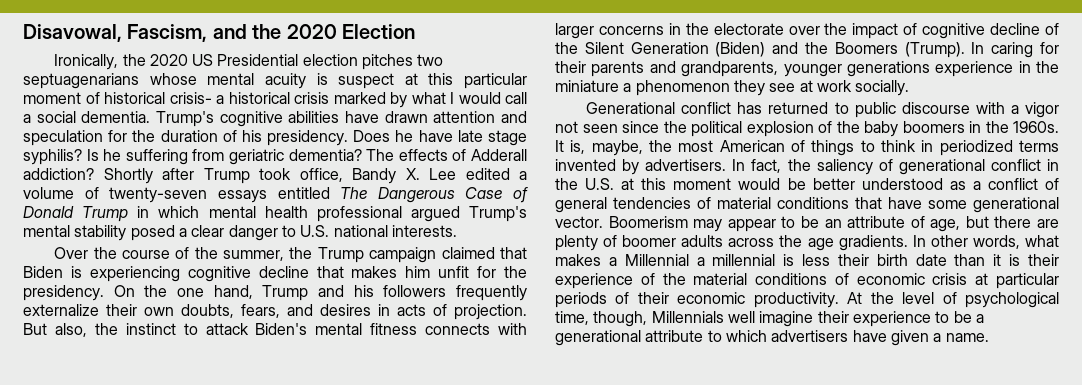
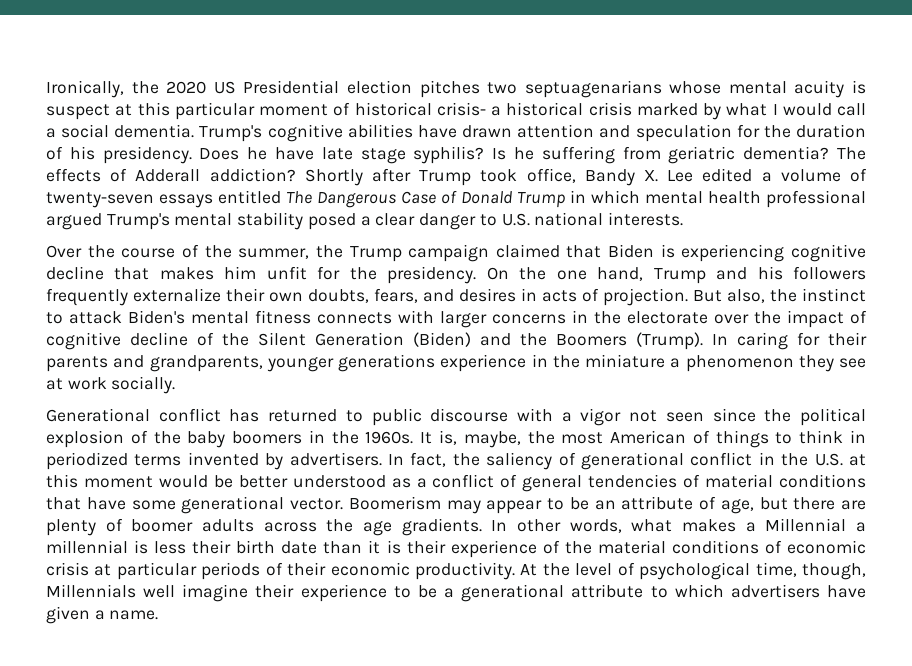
- Disavowal, Fascism, and the 2020 Election

